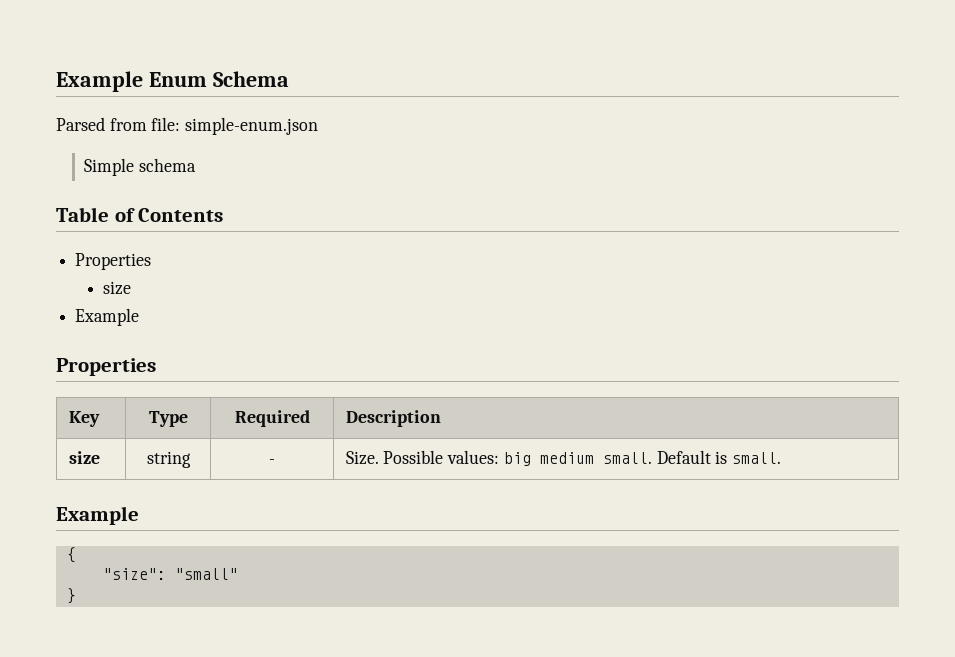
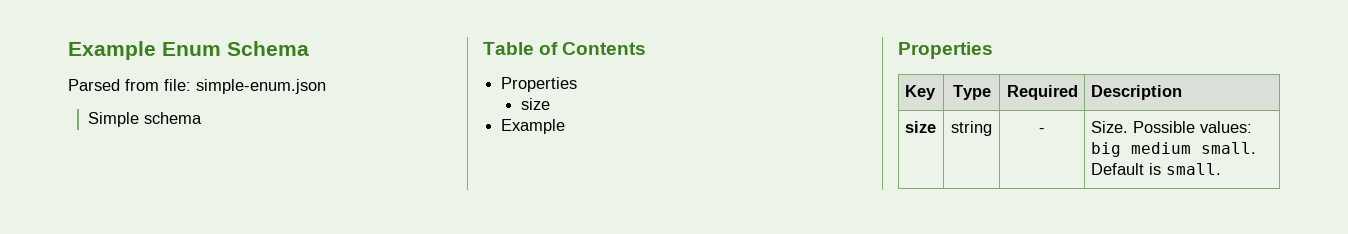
  size | string | - | Size. Possible values: big medium small. Default is small.
- Example
- {
- "size": "small"
- }

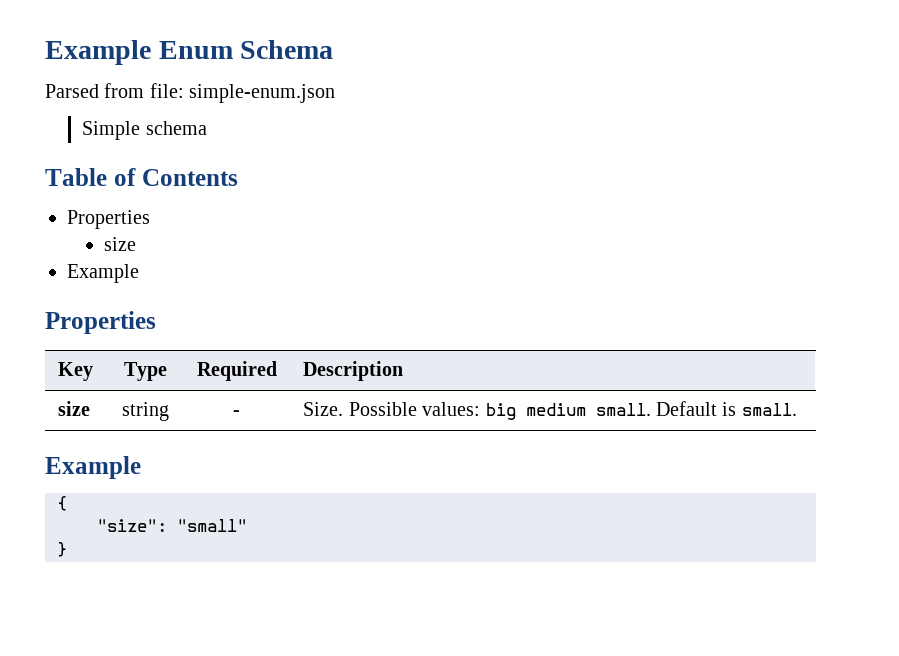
  size | string | - | Size. Possible values: big medium small. Default is small.
+ Example
+ {
+ "size": "small"
+ }

